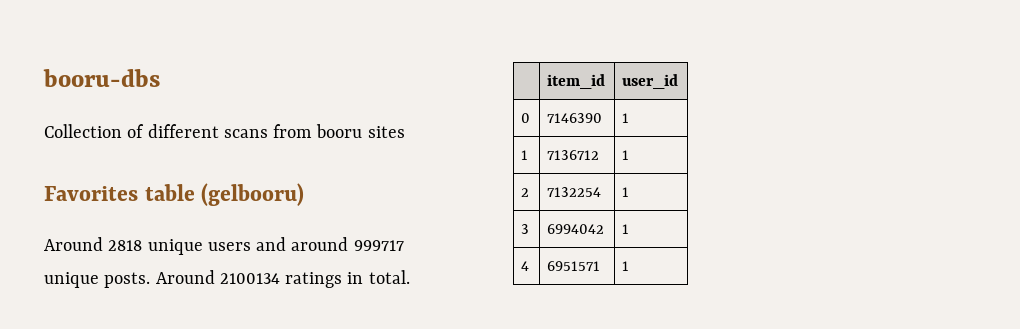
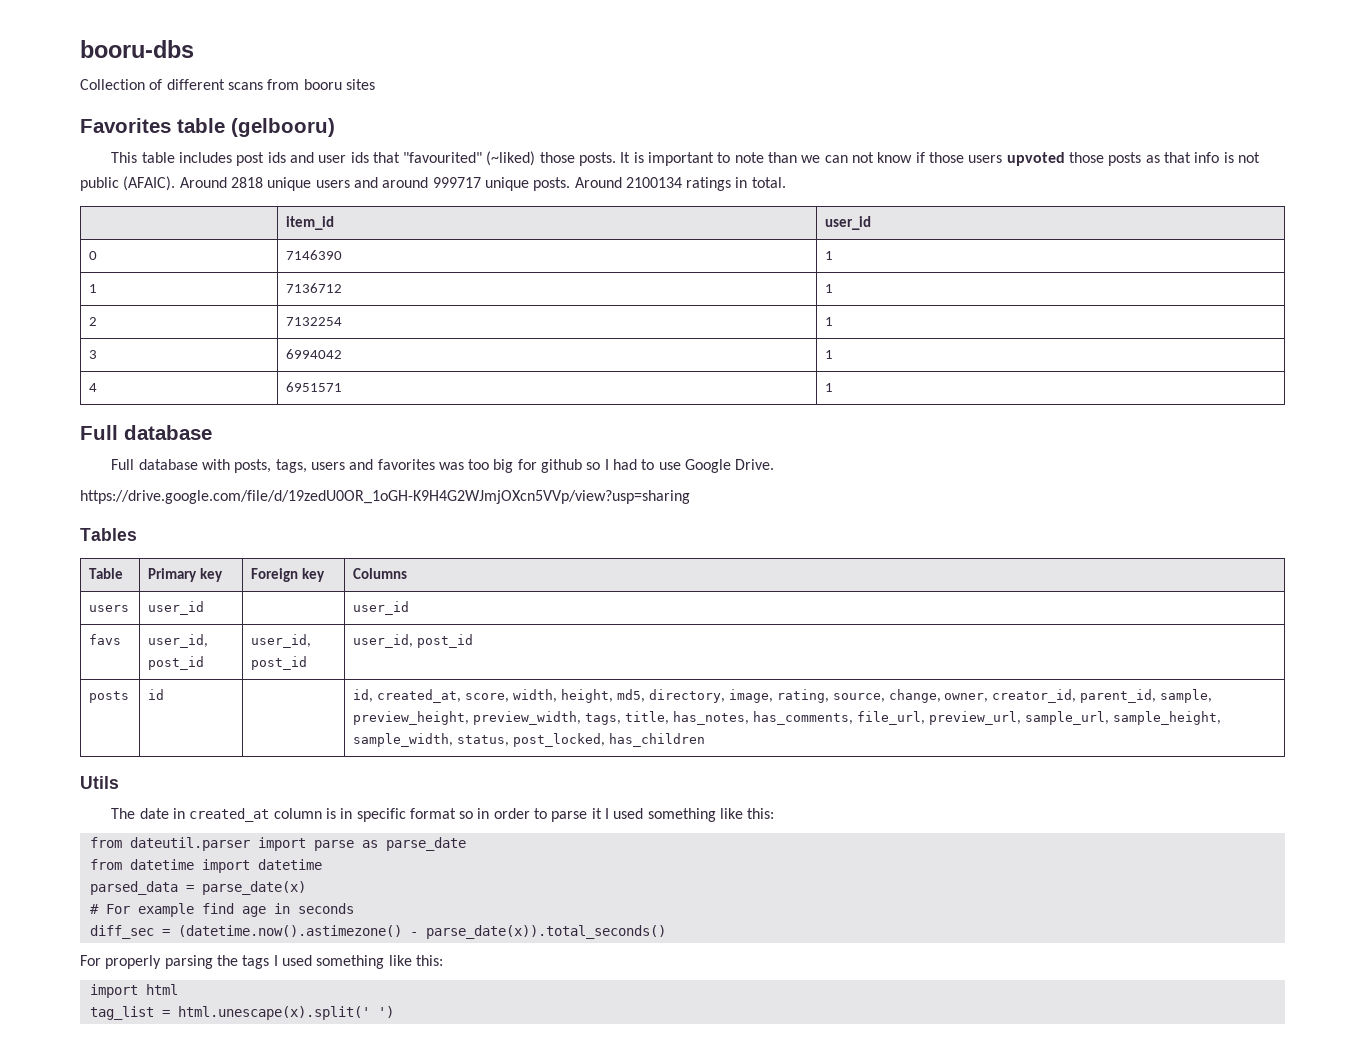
+ This table includes post ids and user ids that "favourited" (~liked) those posts. It is important to note than we can not know if those users upvoted those posts as that info is not public (AFAIC).
  4 | 6951571 | 1
+ Full database
+ Full database with posts, tags, users and favorites was too big for github so I had to use Google Drive.
+ https://drive.google.com/file/d/19zedU0OR_1oGH-K9H4G2WJmjOXcn5VVp/view?usp=sharing
+ Tables
+ Table | Primary key | Foreign key | Columns
+ users | user_id | | user_id
+ favs | user_id, post_id | user_id, post_id | user_id, post_id
+ posts | id | | id, created_at, score, width, height, md5, directory, image, rating, source, change, owner, creator_id, parent_id, sample, preview_height, preview_width, tags, title, has_notes, has_comments, file_url, preview_url, sample_url, sample_height, sample_width, status, post_locked, has_children
+ Utils
+ The date in created_at column is in specific format so in order to parse it I used something like this:
+ from dateutil.parser import parse as parse_date
+ from datetime import datetime
+ parsed_data = parse_date(x)
+ # For example find age in seconds
+ diff_sec = (datetime.now().astimezone() - parse_date(x)).total_seconds()
+ For properly parsing the tags I used something like this:
+ import html
+ tag_list = html.unescape(x).split(' ')

